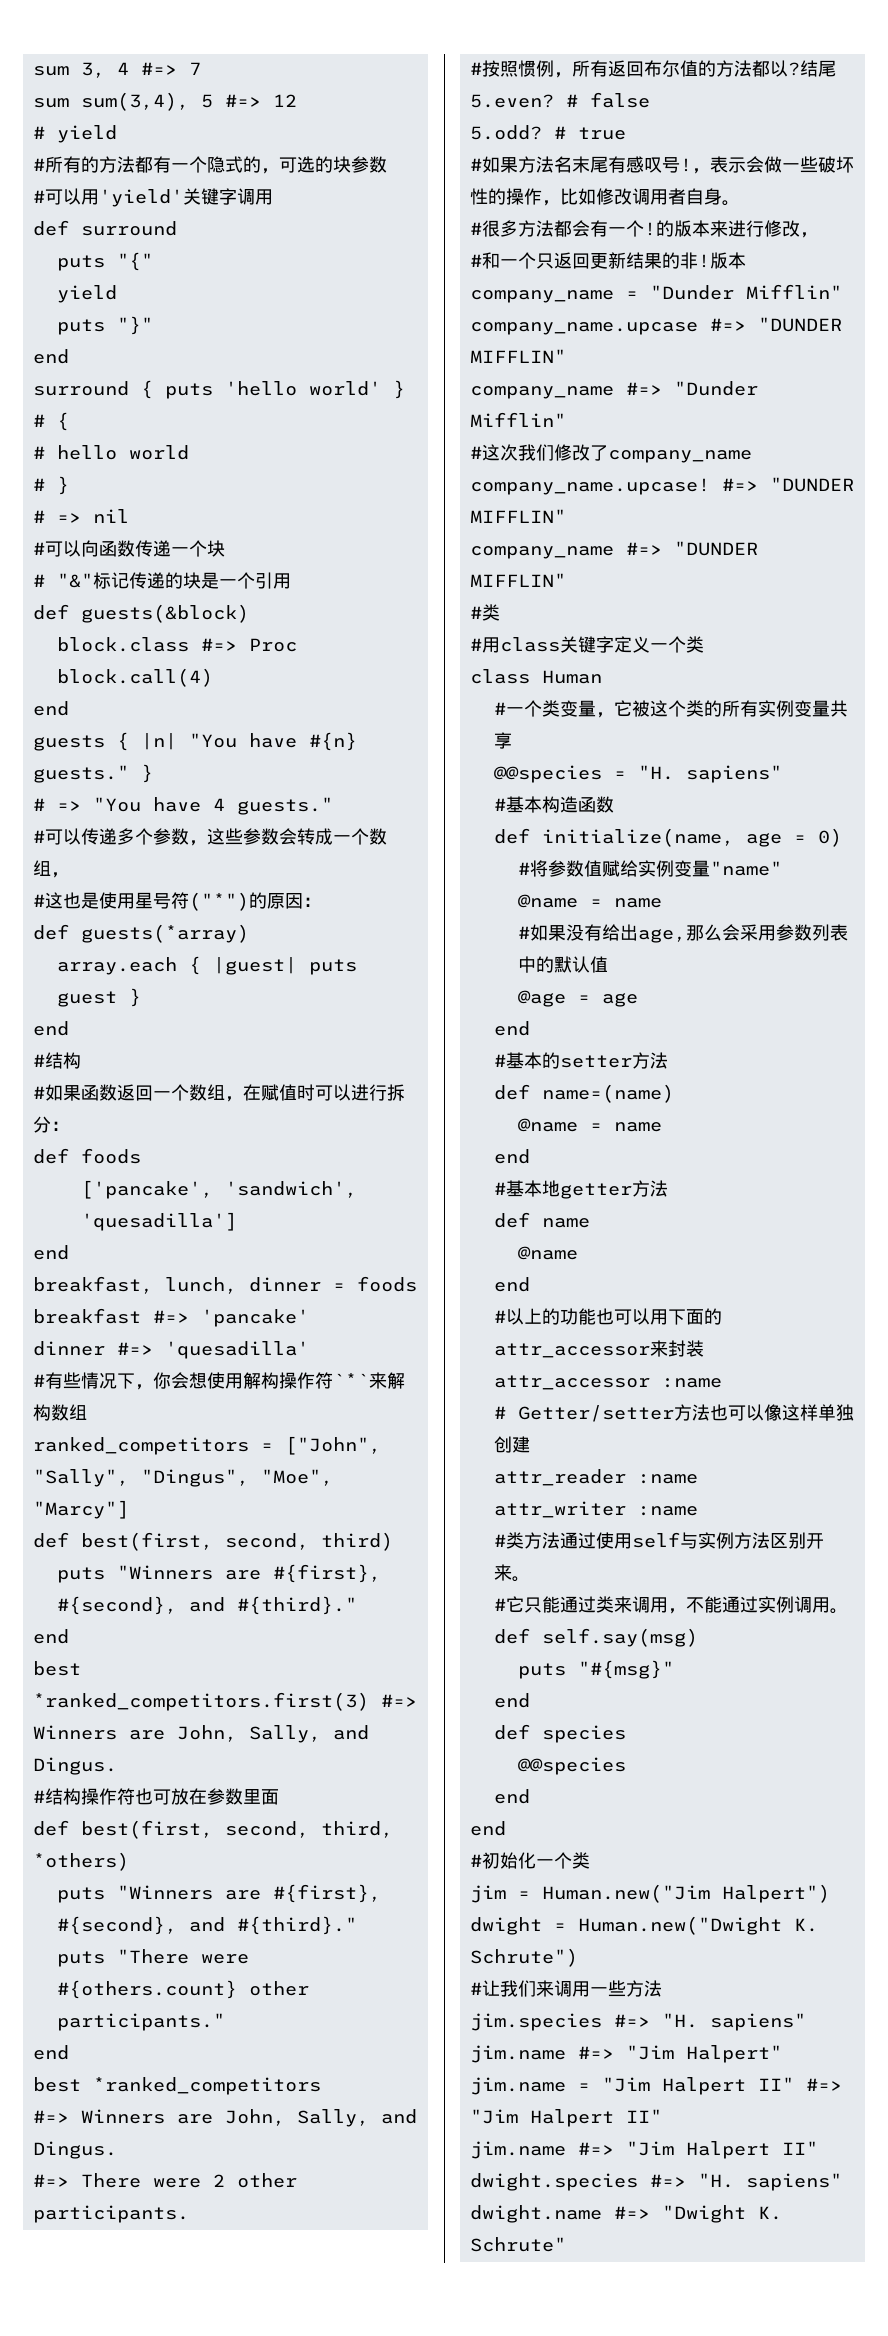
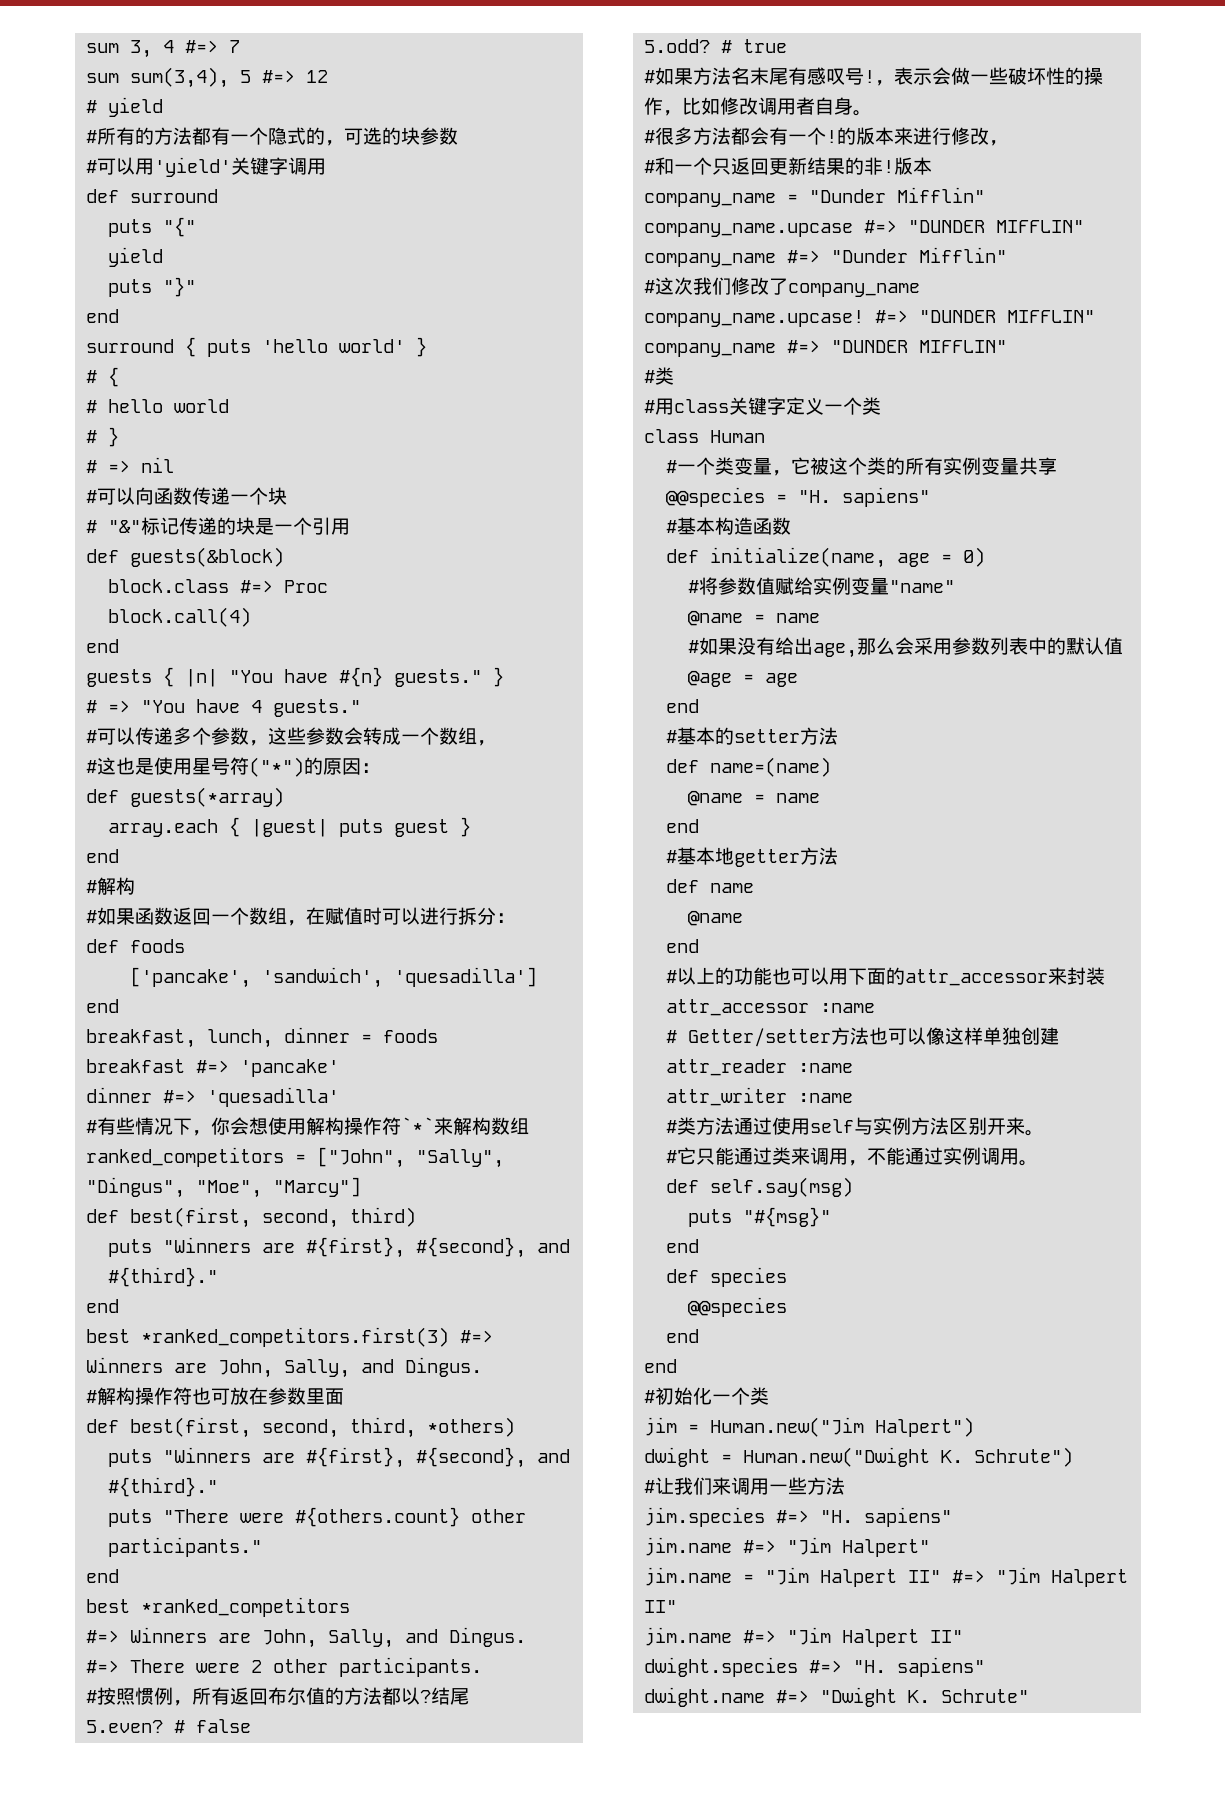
  array.each { |guest| puts guest }
  end
- #结构
+ #解构
- #结构操作符也可放在参数里面
+ #解构操作符也可放在参数里面

